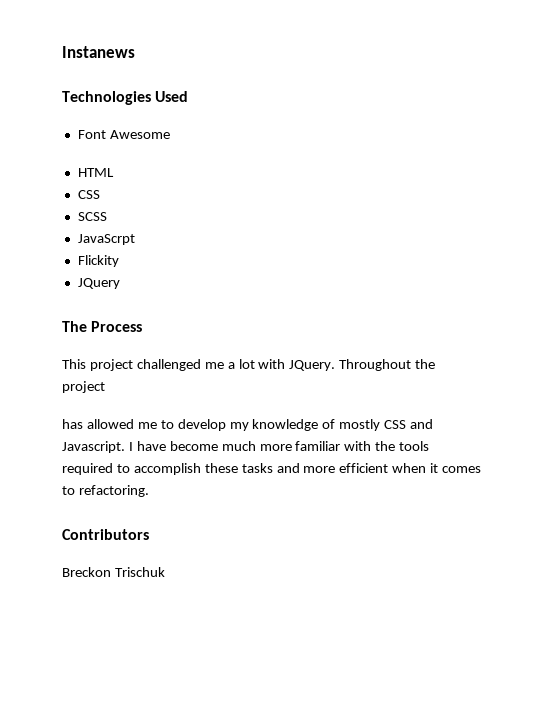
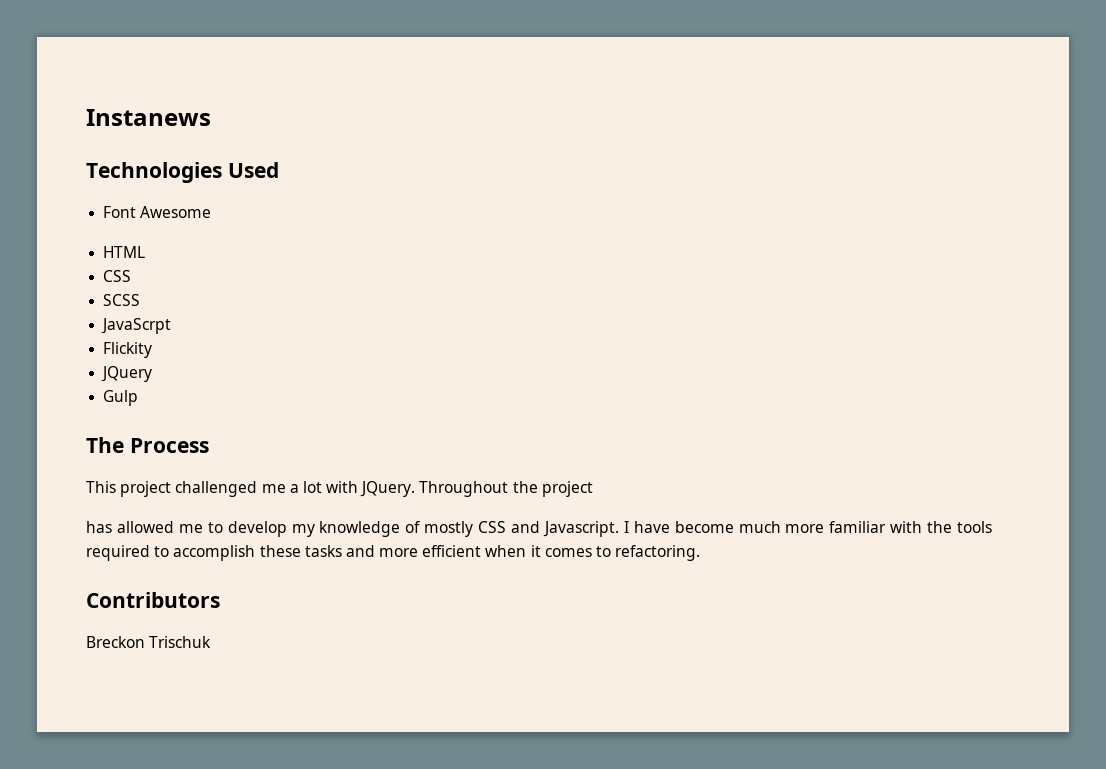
+ Gulp

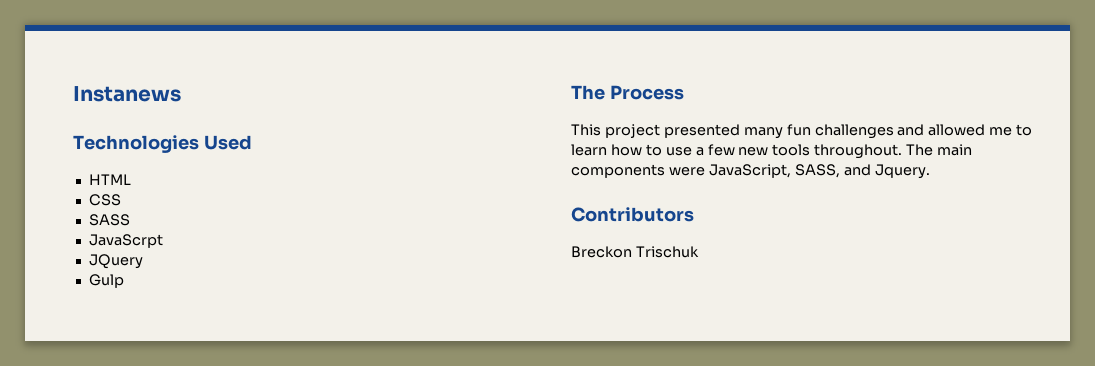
- Font Awesome
- SCSS
+ SASS
- Flickity
- This project challenged me a lot with JQuery. Throughout the project
- has allowed me to develop my knowledge of mostly CSS and Javascript. I have become much more familiar with the tools required to accomplish these tasks and more efficient when it comes to refactoring.
+ This project presented many fun challenges and allowed me to learn how to use a few new tools throughout. The main components were JavaScript, SASS, and Jquery.

